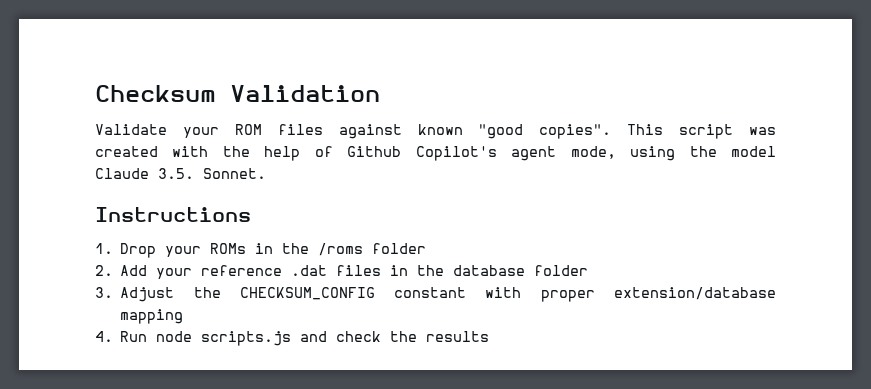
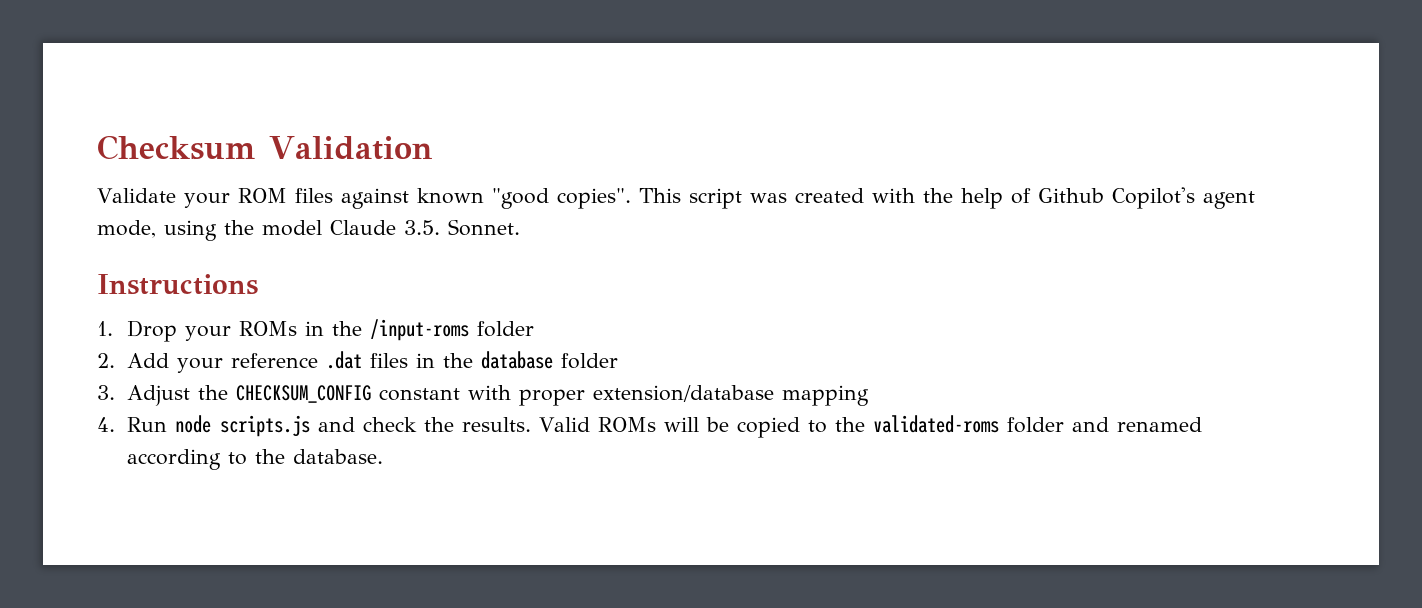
- 1. Drop your ROMs in the /roms folder
+ 1. Drop your ROMs in the /input-roms folder
- 4. Run node scripts.js and check the results
+ 4. Run node scripts.js and check the results. Valid ROMs will be copied to the validated-roms folder and renamed according to the database.

